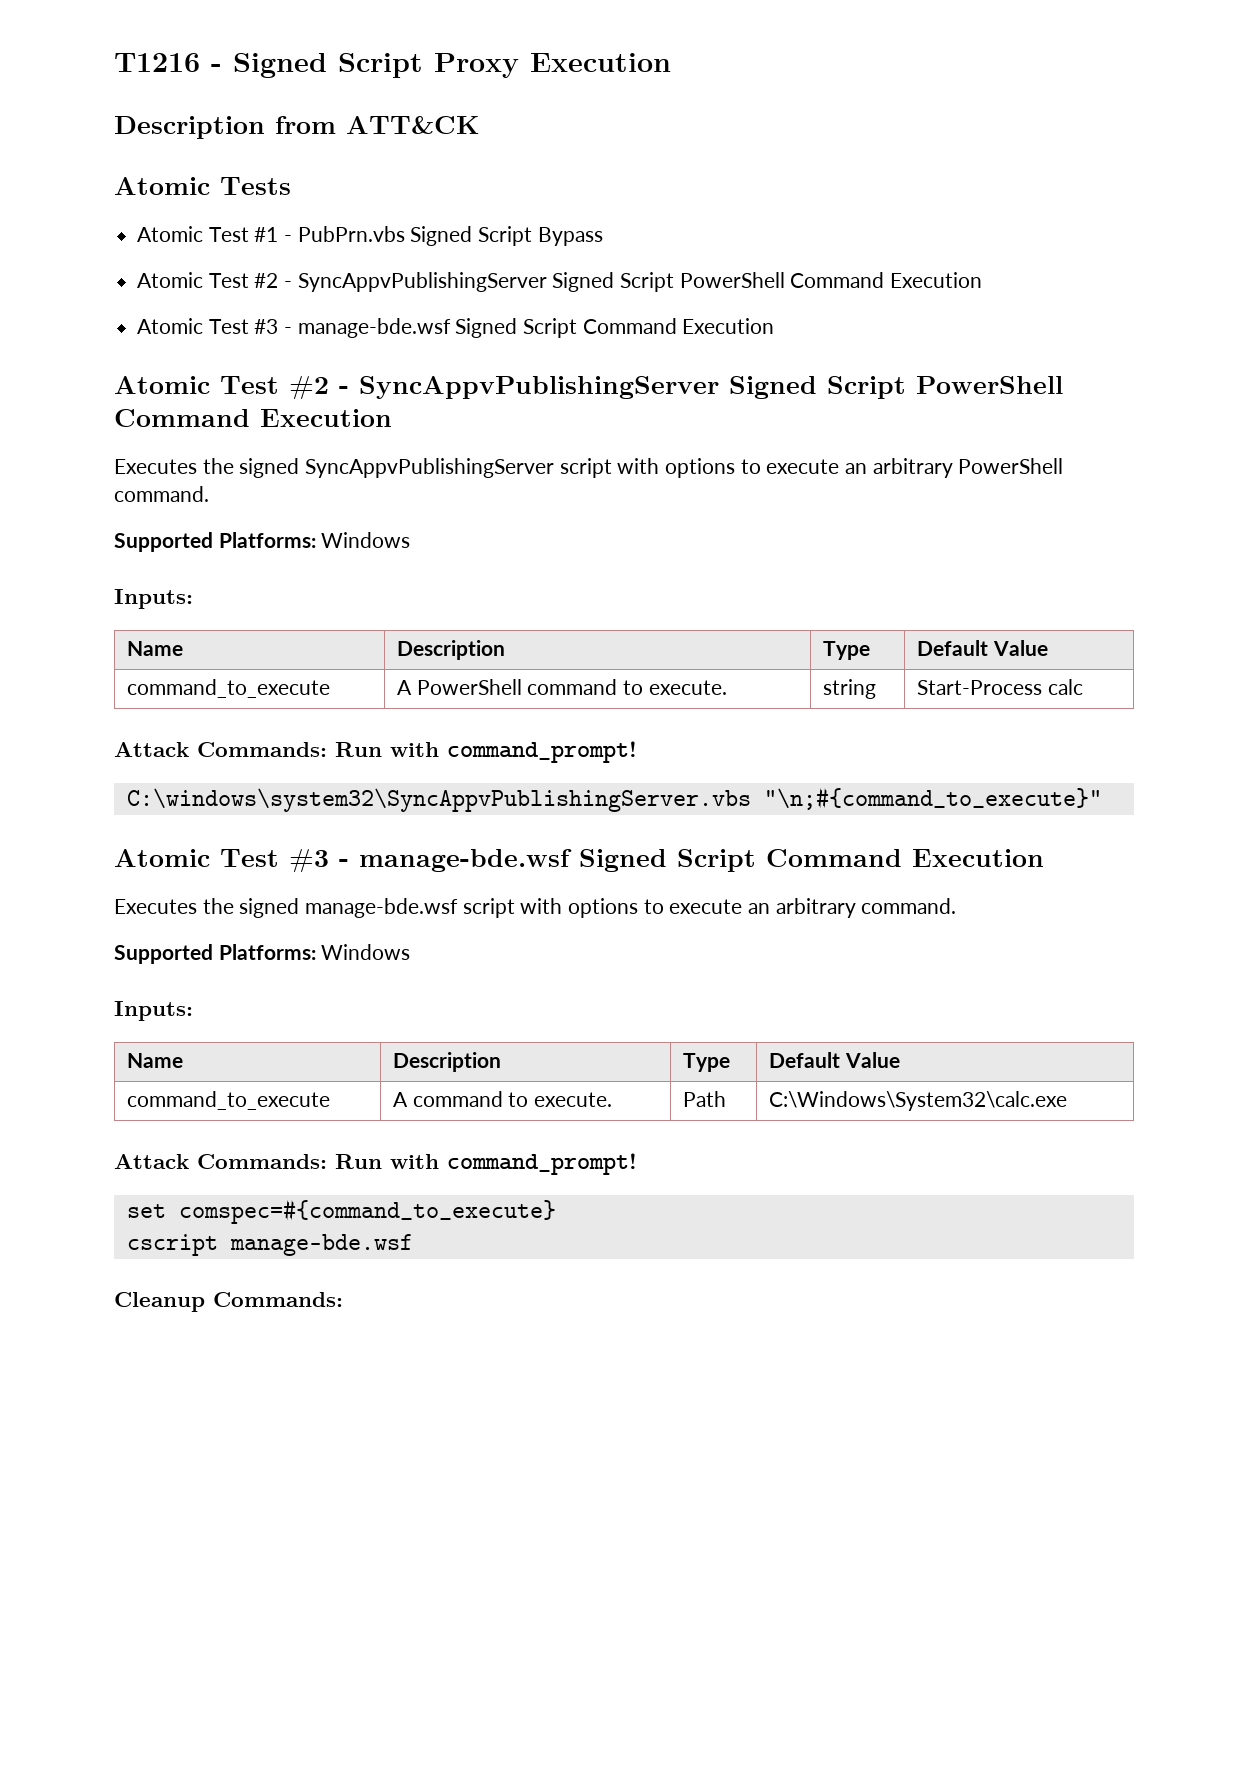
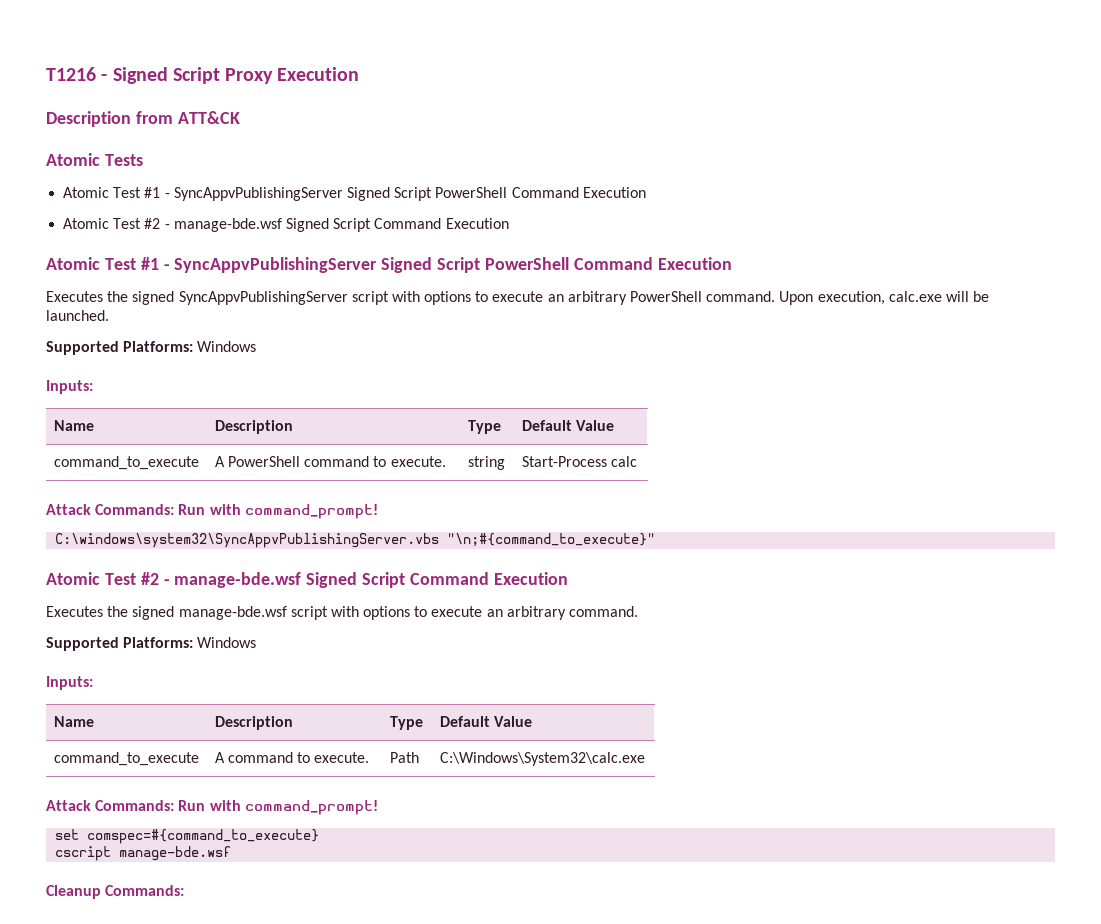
  Atomic Tests
- Atomic Test #1 - PubPrn.vbs Signed Script Bypass
- Atomic Test #2 - SyncAppvPublishingServer Signed Script PowerShell Command Execution
- Atomic Test #3 - manage-bde.wsf Signed Script Command Execution
- Atomic Test #2 - SyncAppvPublishingServer Signed Script PowerShell Command Execution
+ Atomic Test #1 - SyncAppvPublishingServer Signed Script PowerShell Command Execution
+ Atomic Test #2 - manage-bde.wsf Signed Script Command Execution
+ Atomic Test #1 - SyncAppvPublishingServer Signed Script PowerShell Command Execution
+ Upon execution, calc.exe will be launched.
  C:\windows\system32\SyncAppvPublishingServer.vbs "\n;#{command_to_execute}"
- Atomic Test #3 - manage-bde.wsf Signed Script Command Execution
+ Atomic Test #2 - manage-bde.wsf Signed Script Command Execution

